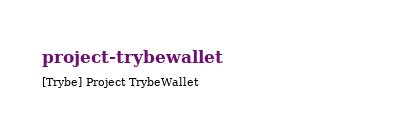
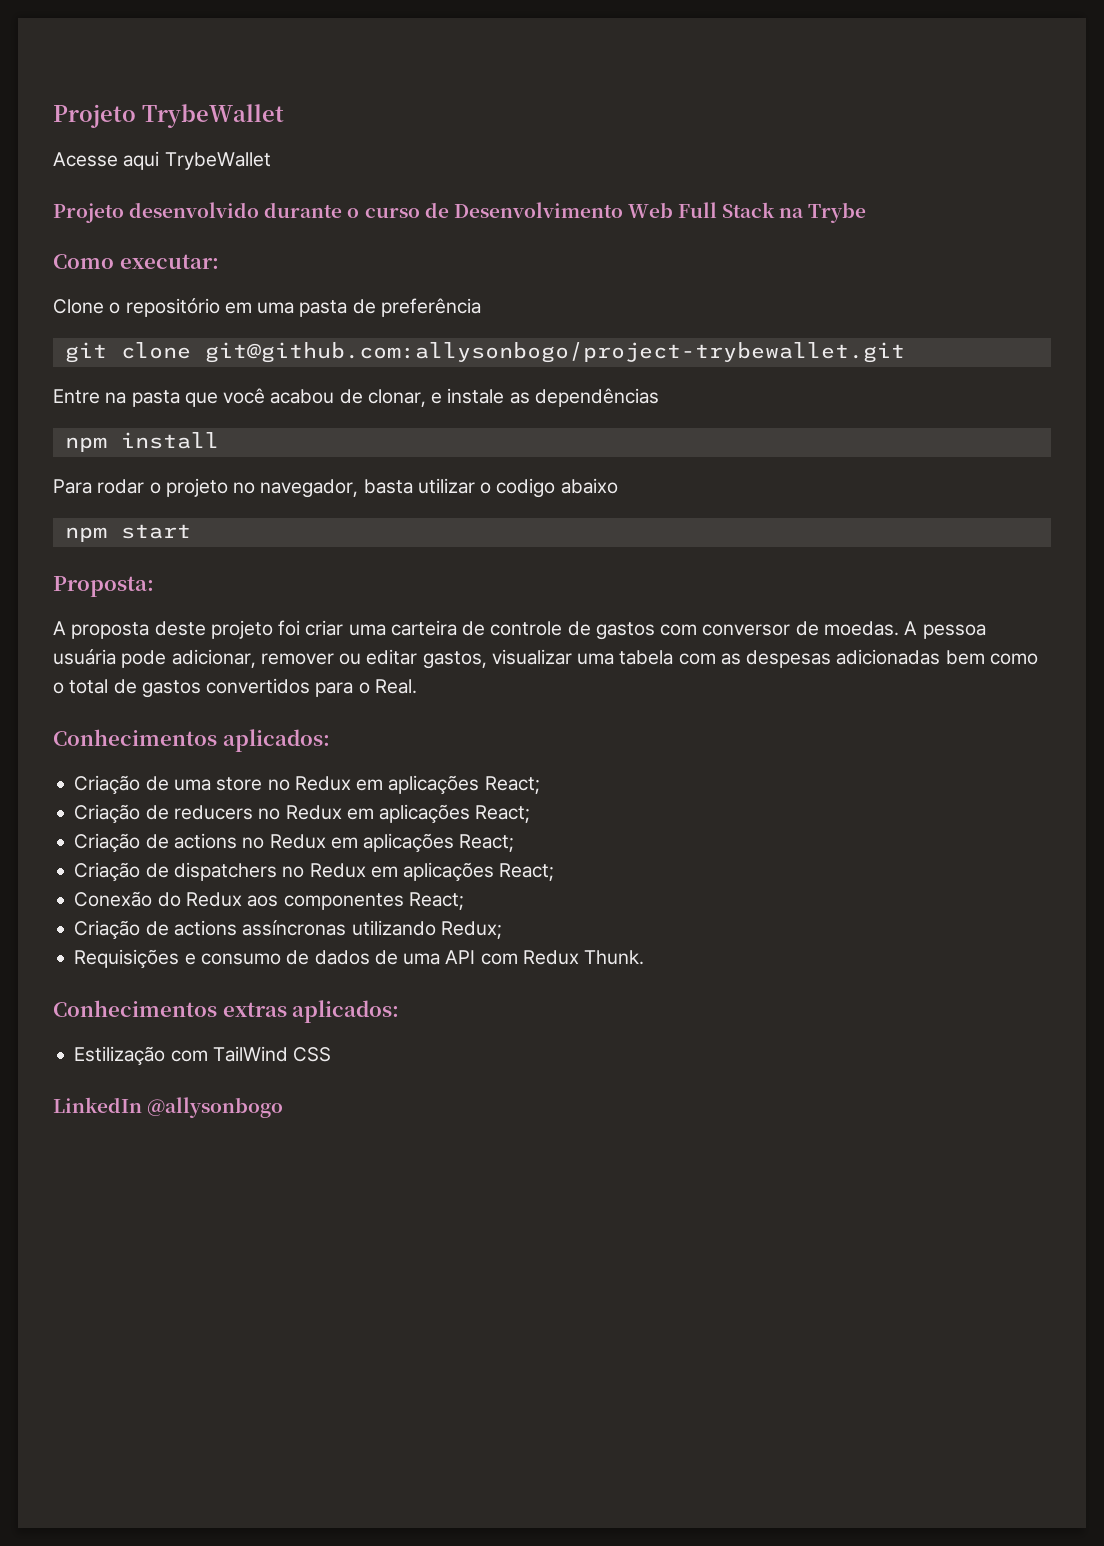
- project-trybewallet
- [Trybe] Project TrybeWallet
+ Projeto TrybeWallet
+ Acesse aqui TrybeWallet
+ Projeto desenvolvido durante o curso de Desenvolvimento Web Full Stack na Trybe
+ Como executar:
+ Clone o repositório em uma pasta de preferência
+ git clone git@github.com:allysonbogo/project-trybewallet.git
+ Entre na pasta que você acabou de clonar, e instale as dependências
+ npm install
+ Para rodar o projeto no navegador, basta utilizar o codigo abaixo
+ npm start
+ Proposta:
+ A proposta deste projeto foi criar uma carteira de controle de gastos com conversor de moedas. A pessoa usuária pode adicionar, remover ou editar gastos, visualizar uma tabela com as despesas adicionadas bem como o total de gastos convertidos para o Real.
+ Conhecimentos aplicados:
+ Criação de uma store no Redux em aplicações React;
+ Criação de reducers no Redux em aplicações React;
+ Criação de actions no Redux em aplicações React;
+ Criação de dispatchers no Redux em aplicações React;
+ Conexão do Redux aos componentes React;
+ Criação de actions assíncronas utilizando Redux;
+ Requisições e consumo de dados de uma API com Redux Thunk.
+ Conhecimentos extras aplicados:
+ Estilização com TailWind CSS
+ LinkedIn @allysonbogo

